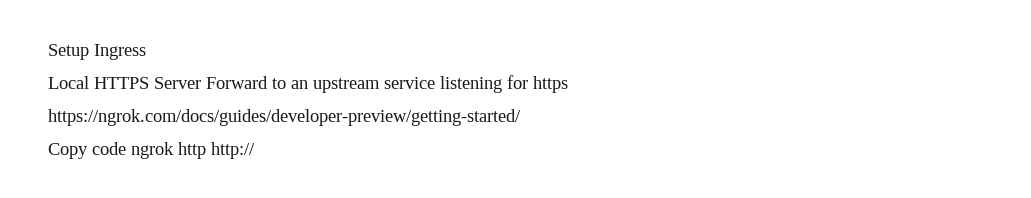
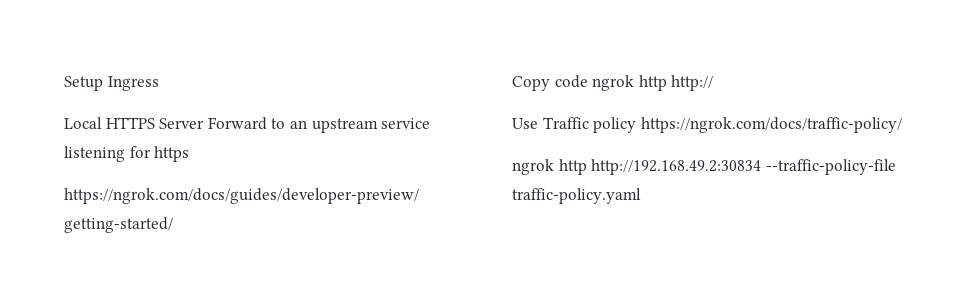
+ Use Traffic policy https://ngrok.com/docs/traffic-policy/
+ ngrok http http://192.168.49.2:30834 --traffic-policy-file traffic-policy.yaml

